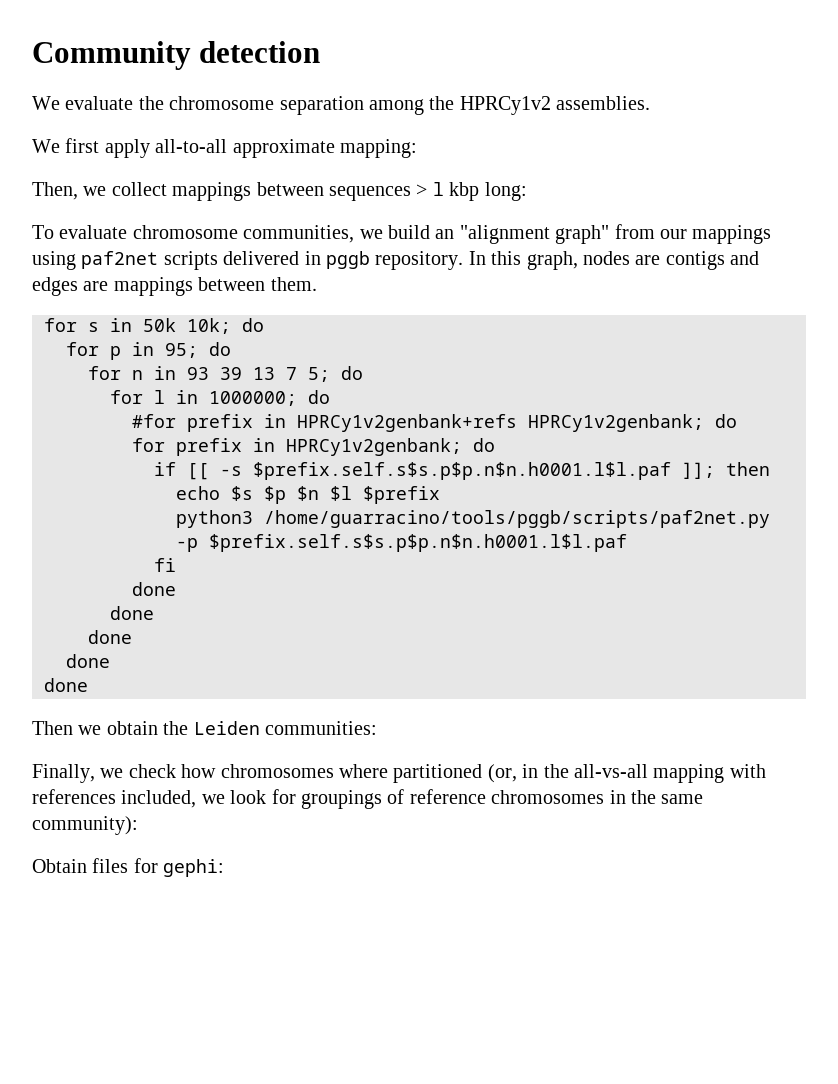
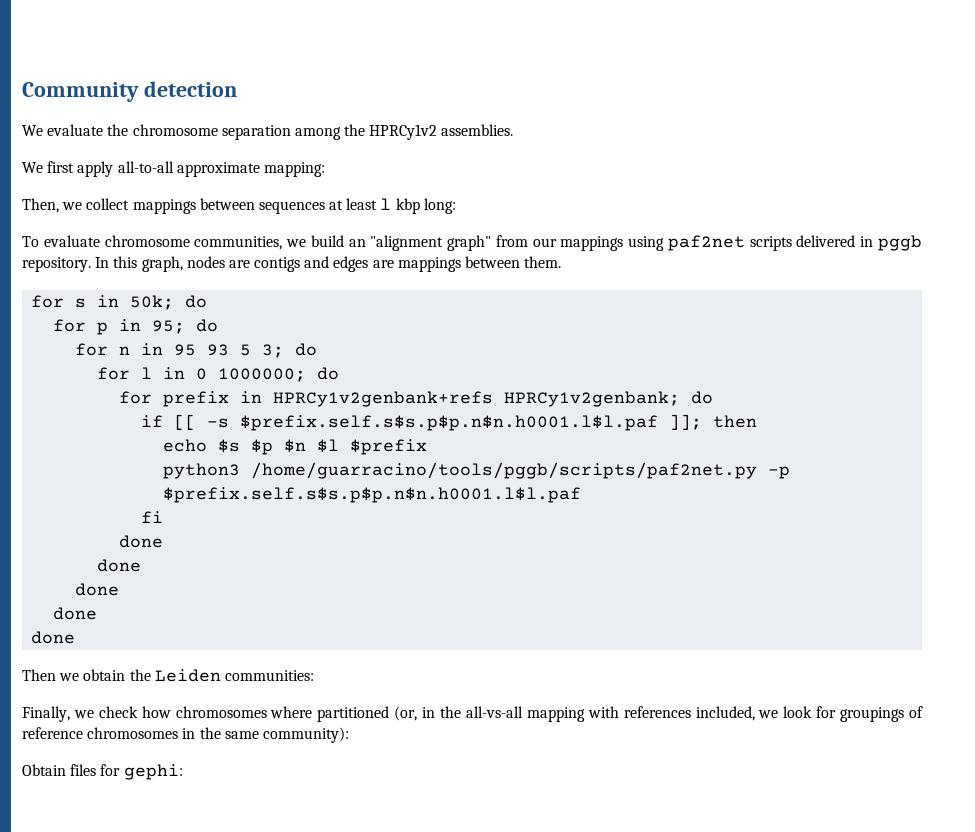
- Then, we collect mappings between sequences > l kbp long:
+ Then, we collect mappings between sequences at least l kbp long:
- for s in 50k 10k; do
+ for s in 50k; do
- for n in 93 39 13 7 5; do
+ for n in 95 93 5 3; do
- for l in 1000000; do
+ for l in 0 1000000; do
- #for prefix in HPRCy1v2genbank+refs HPRCy1v2genbank; do
- for prefix in HPRCy1v2genbank; do
+ for prefix in HPRCy1v2genbank+refs HPRCy1v2genbank; do

